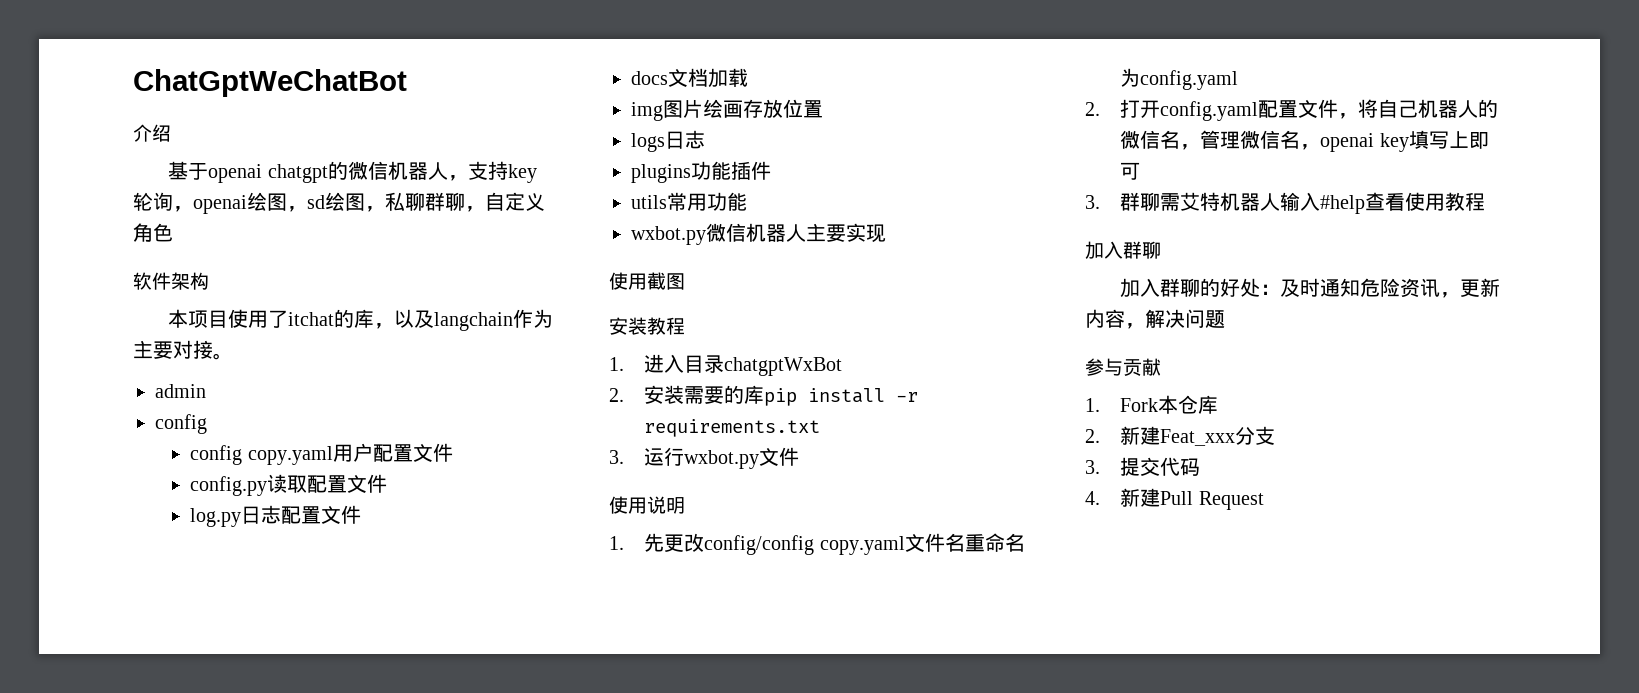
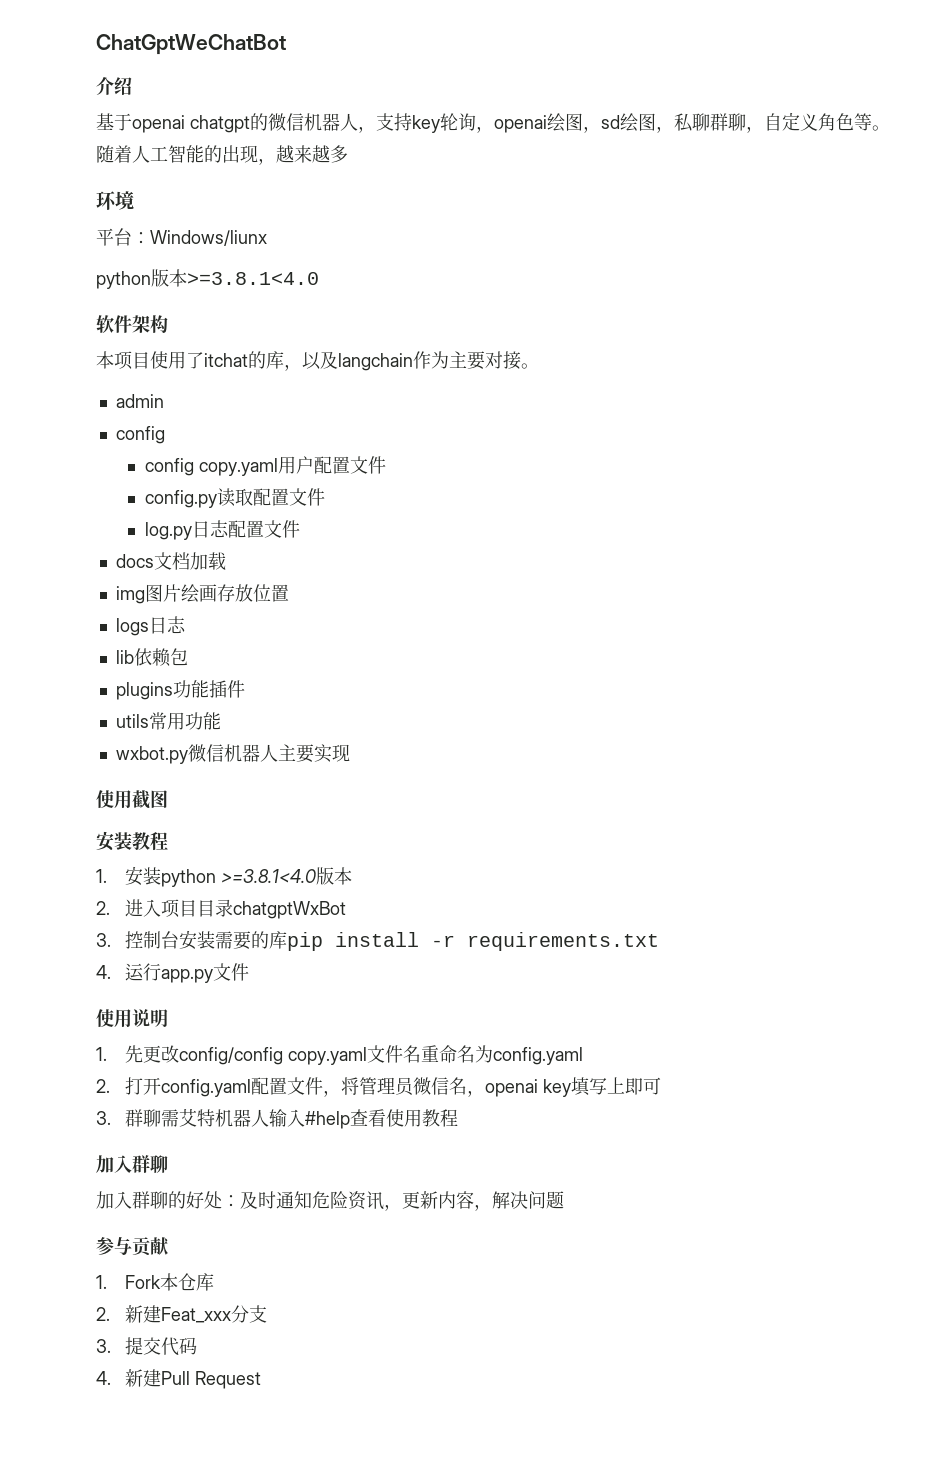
- 基于openai chatgpt的微信机器人，支持key轮询，openai绘图，sd绘图，私聊群聊，自定义角色
+ 基于openai chatgpt的微信机器人，支持key轮询，openai绘图，sd绘图，私聊群聊，自定义角色等。随着人工智能的出现，越来越多
+ 环境
+ 平台：Windows/liunx
+ python版本>=3.8.1<4.0
+ lib依赖包
- 1.进入目录chatgptWxBot
+ 1.安装python >=3.8.1<4.0版本
+ 2.进入项目目录chatgptWxBot
- 2.安装需要的库pip install -r requirements.txt
+ 3.控制台安装需要的库pip install -r requirements.txt
- 3.运行wxbot.py文件
+ 4.运行app.py文件
- 2.打开config.yaml配置文件，将自己机器人的微信名，管理微信名，openai key填写上即可
+ 2.打开config.yaml配置文件，将管理员微信名，openai key填写上即可

